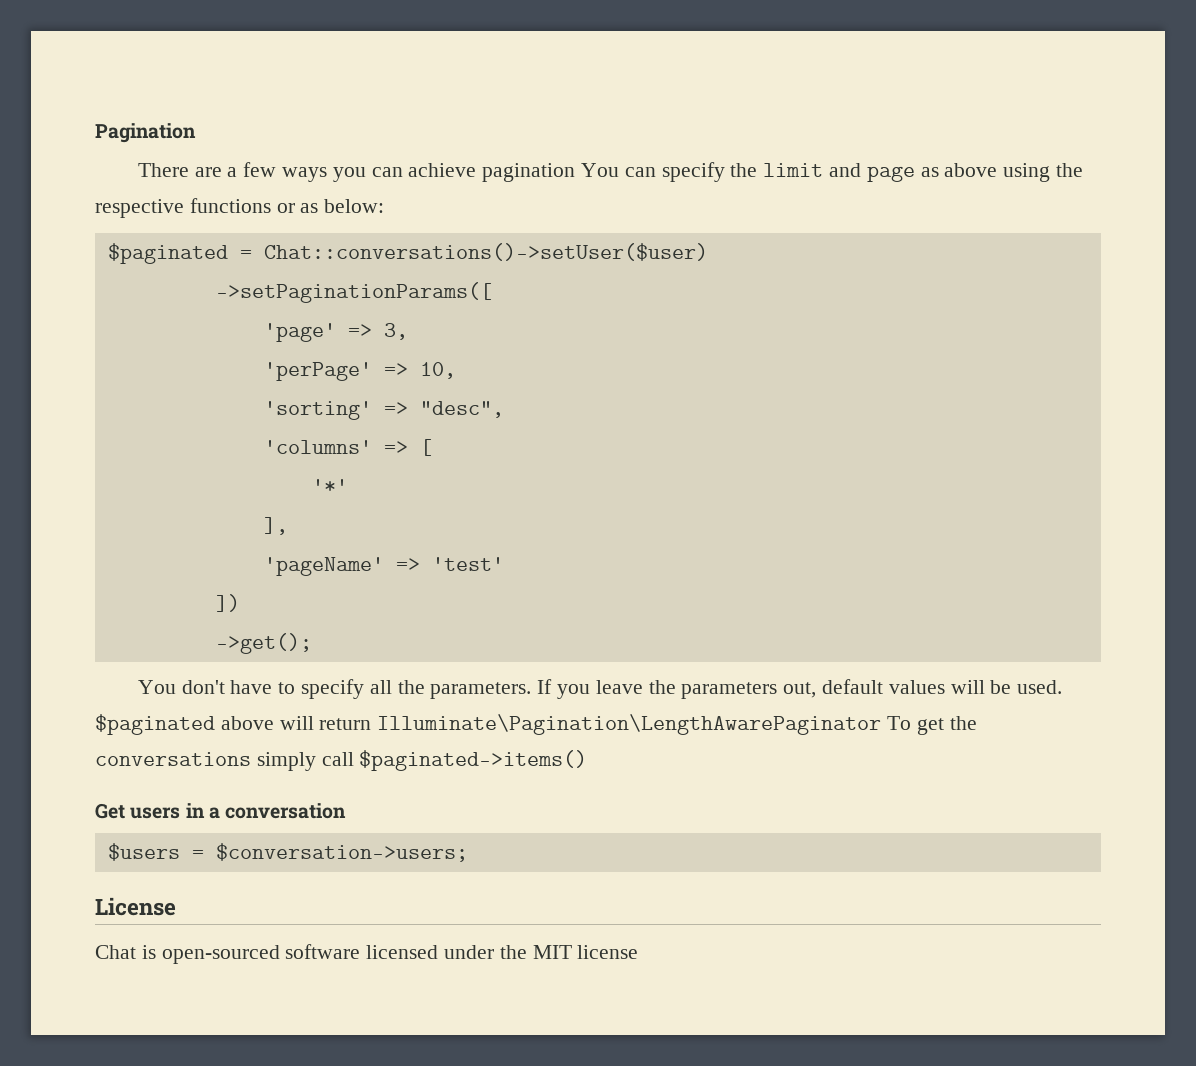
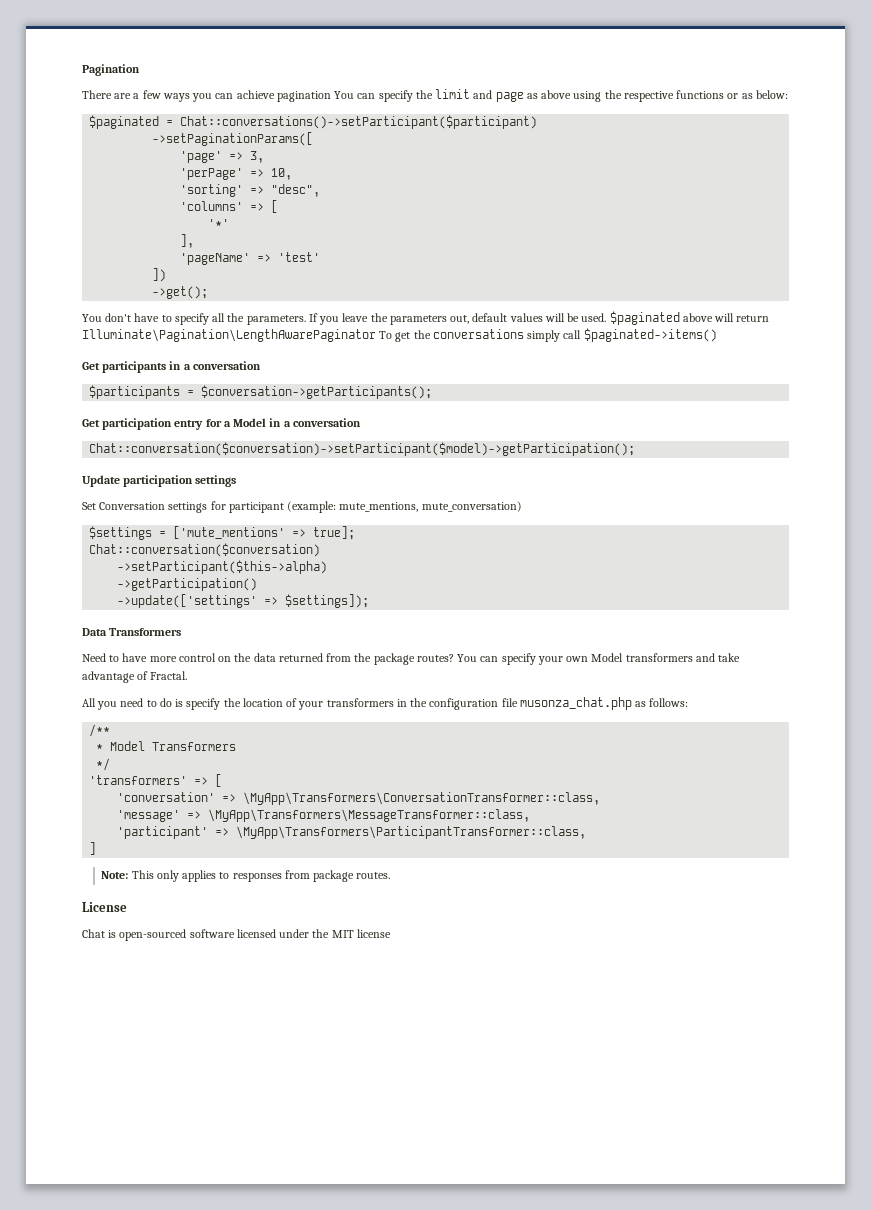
- $paginated = Chat::conversations()->setUser($user)
+ $paginated = Chat::conversations()->setParticipant($participant)
- Get users in a conversation
- $users = $conversation->users;
+ Get participants in a conversation
+ $participants = $conversation->getParticipants();
+ Get participation entry for a Model in a conversation
+ Chat::conversation($conversation)->setParticipant($model)->getParticipation();
+ Update participation settings
+ Set Conversation settings for participant (example: mute_mentions, mute_conversation)
+ $settings = ['mute_mentions' => true];
+ Chat::conversation($conversation)
+ ->setParticipant($this->alpha)
+ ->getParticipation()
+ ->update(['settings' => $settings]);
+ Data Transformers
+ Need to have more control on the data returned from the package routes? You can specify your own Model transformers and take advantage of Fractal.
+ All you need to do is specify the location of your transformers in the configuration file musonza_chat.php as follows:
+ /**
+ * Model Transformers
+ */
+ 'transformers' => [
+ 'conversation' => \MyApp\Transformers\ConversationTransformer::class,
+ 'message' => \MyApp\Transformers\MessageTransformer::class,
+ 'participant' => \MyApp\Transformers\ParticipantTransformer::class,
+ ]
+ Note: This only applies to responses from package routes.

